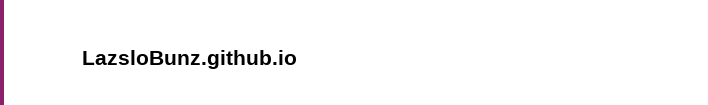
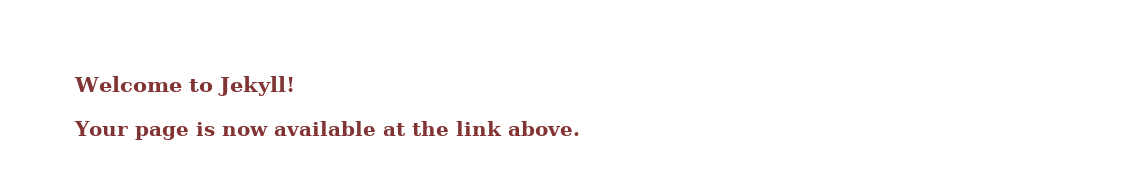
- LazsloBunz.github.io
+ Welcome to Jekyll!
+ Your page is now available at the link above.

